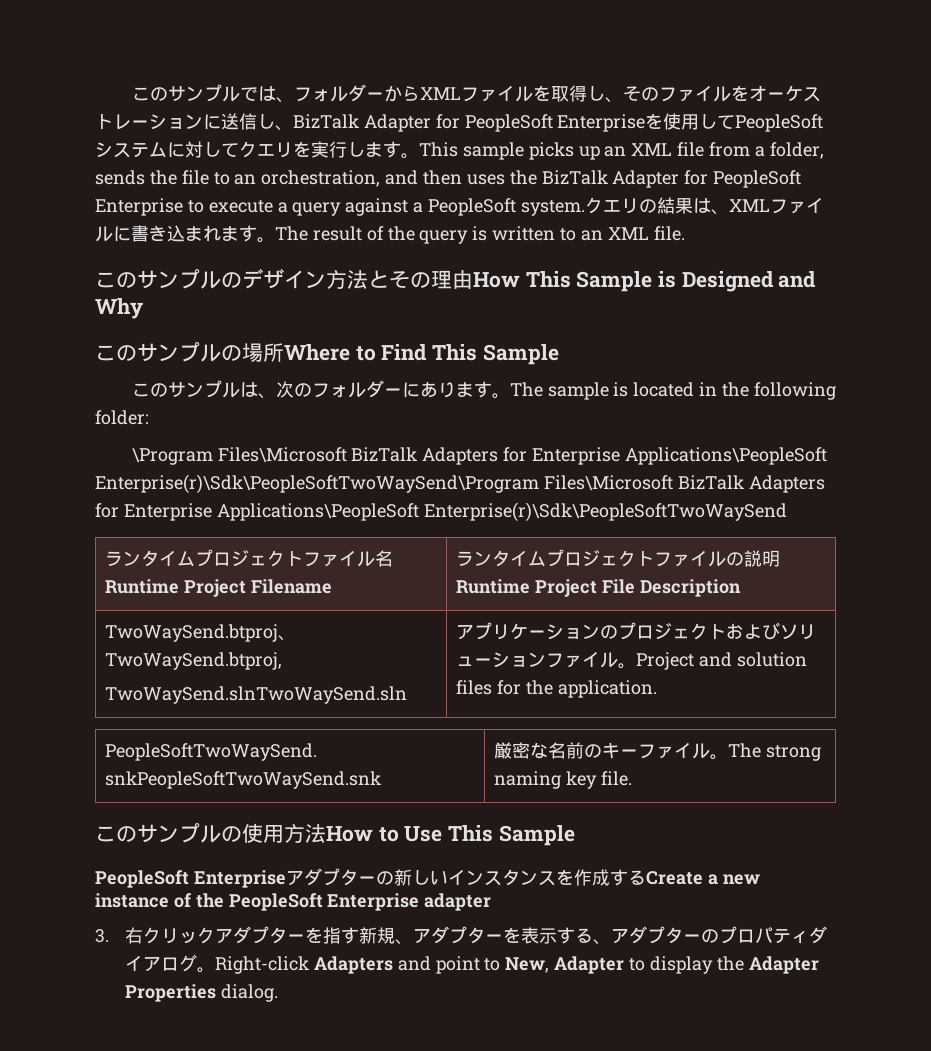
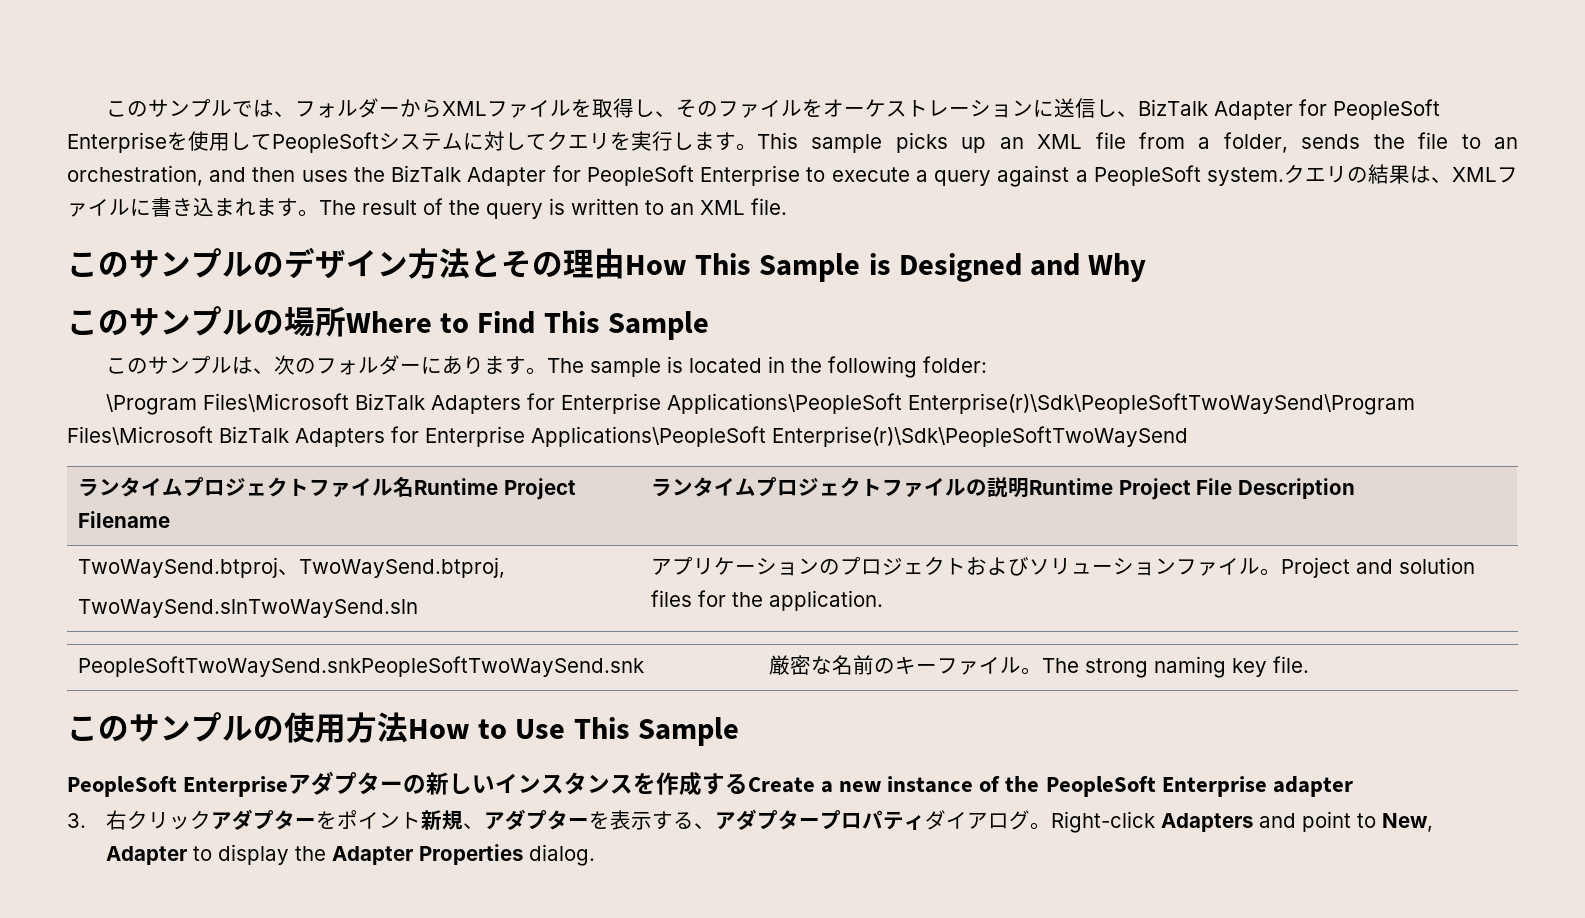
- 3.右クリックアダプターを指す新規、アダプターを表示する、アダプターのプロパティダイアログ。
+ 3.右クリックアダプターをポイント新規、アダプターを表示する、アダプタープロパティダイアログ。

